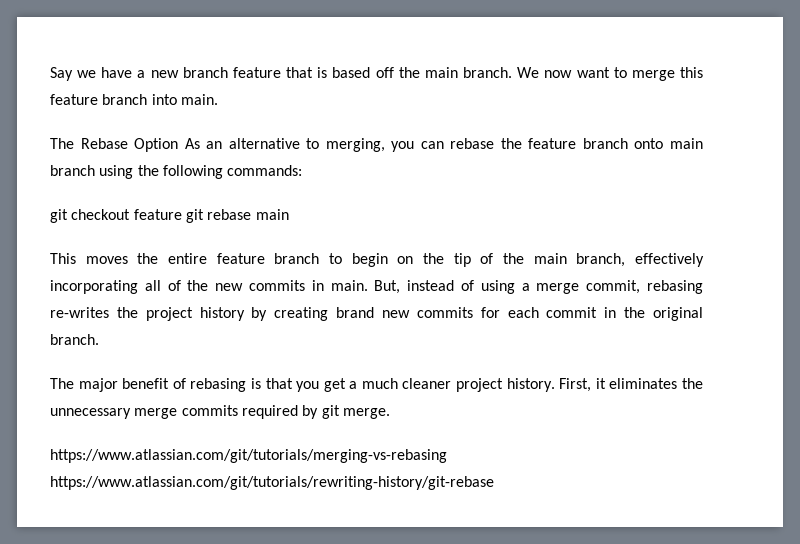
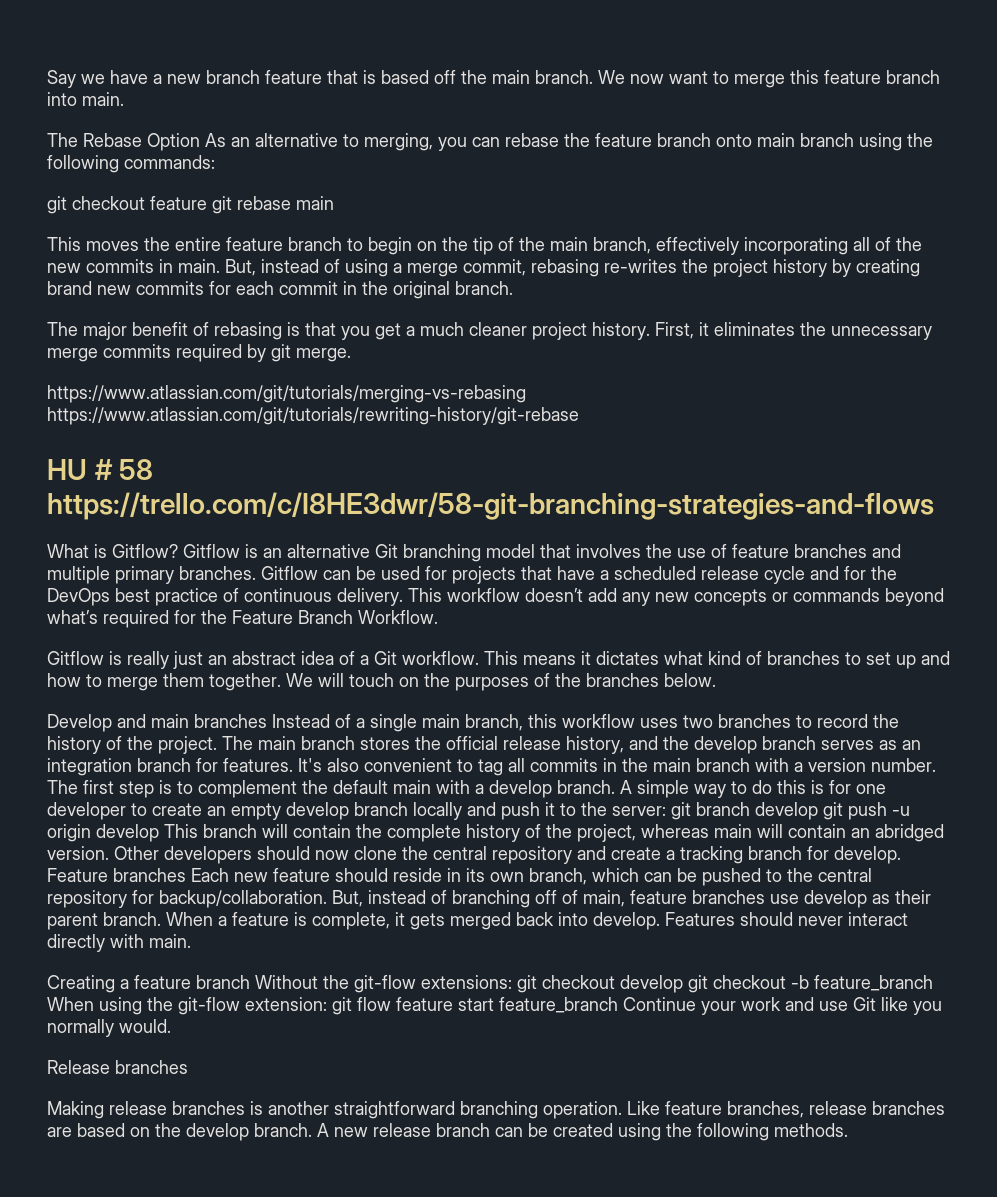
+ HU # 58 https://trello.com/c/I8HE3dwr/58-git-branching-strategies-and-flows
+ What is Gitflow? Gitflow is an alternative Git branching model that involves the use of feature branches and multiple primary branches. Gitflow can be used for projects that have a scheduled release cycle and for the DevOps best practice of continuous delivery. This workflow doesn’t add any new concepts or commands beyond what’s required for the Feature Branch Workflow.
+ Gitflow is really just an abstract idea of a Git workflow. This means it dictates what kind of branches to set up and how to merge them together. We will touch on the purposes of the branches below.
+ Develop and main branches Instead of a single main branch, this workflow uses two branches to record the history of the project. The main branch stores the official release history, and the develop branch serves as an integration branch for features. It's also convenient to tag all commits in the main branch with a version number. The first step is to complement the default main with a develop branch. A simple way to do this is for one developer to create an empty develop branch locally and push it to the server: git branch develop git push -u origin develop This branch will contain the complete history of the project, whereas main will contain an abridged version. Other developers should now clone the central repository and create a tracking branch for develop. Feature branches Each new feature should reside in its own branch, which can be pushed to the central repository for backup/collaboration. But, instead of branching off of main, feature branches use develop as their parent branch. When a feature is complete, it gets merged back into develop. Features should never interact directly with main.
+ Creating a feature branch Without the git-flow extensions: git checkout develop git checkout -b feature_branch When using the git-flow extension: git flow feature start feature_branch Continue your work and use Git like you normally would.
+ Release branches
+ Making release branches is another straightforward branching operation. Like feature branches, release branches are based on the develop branch. A new release branch can be created using the following methods.

